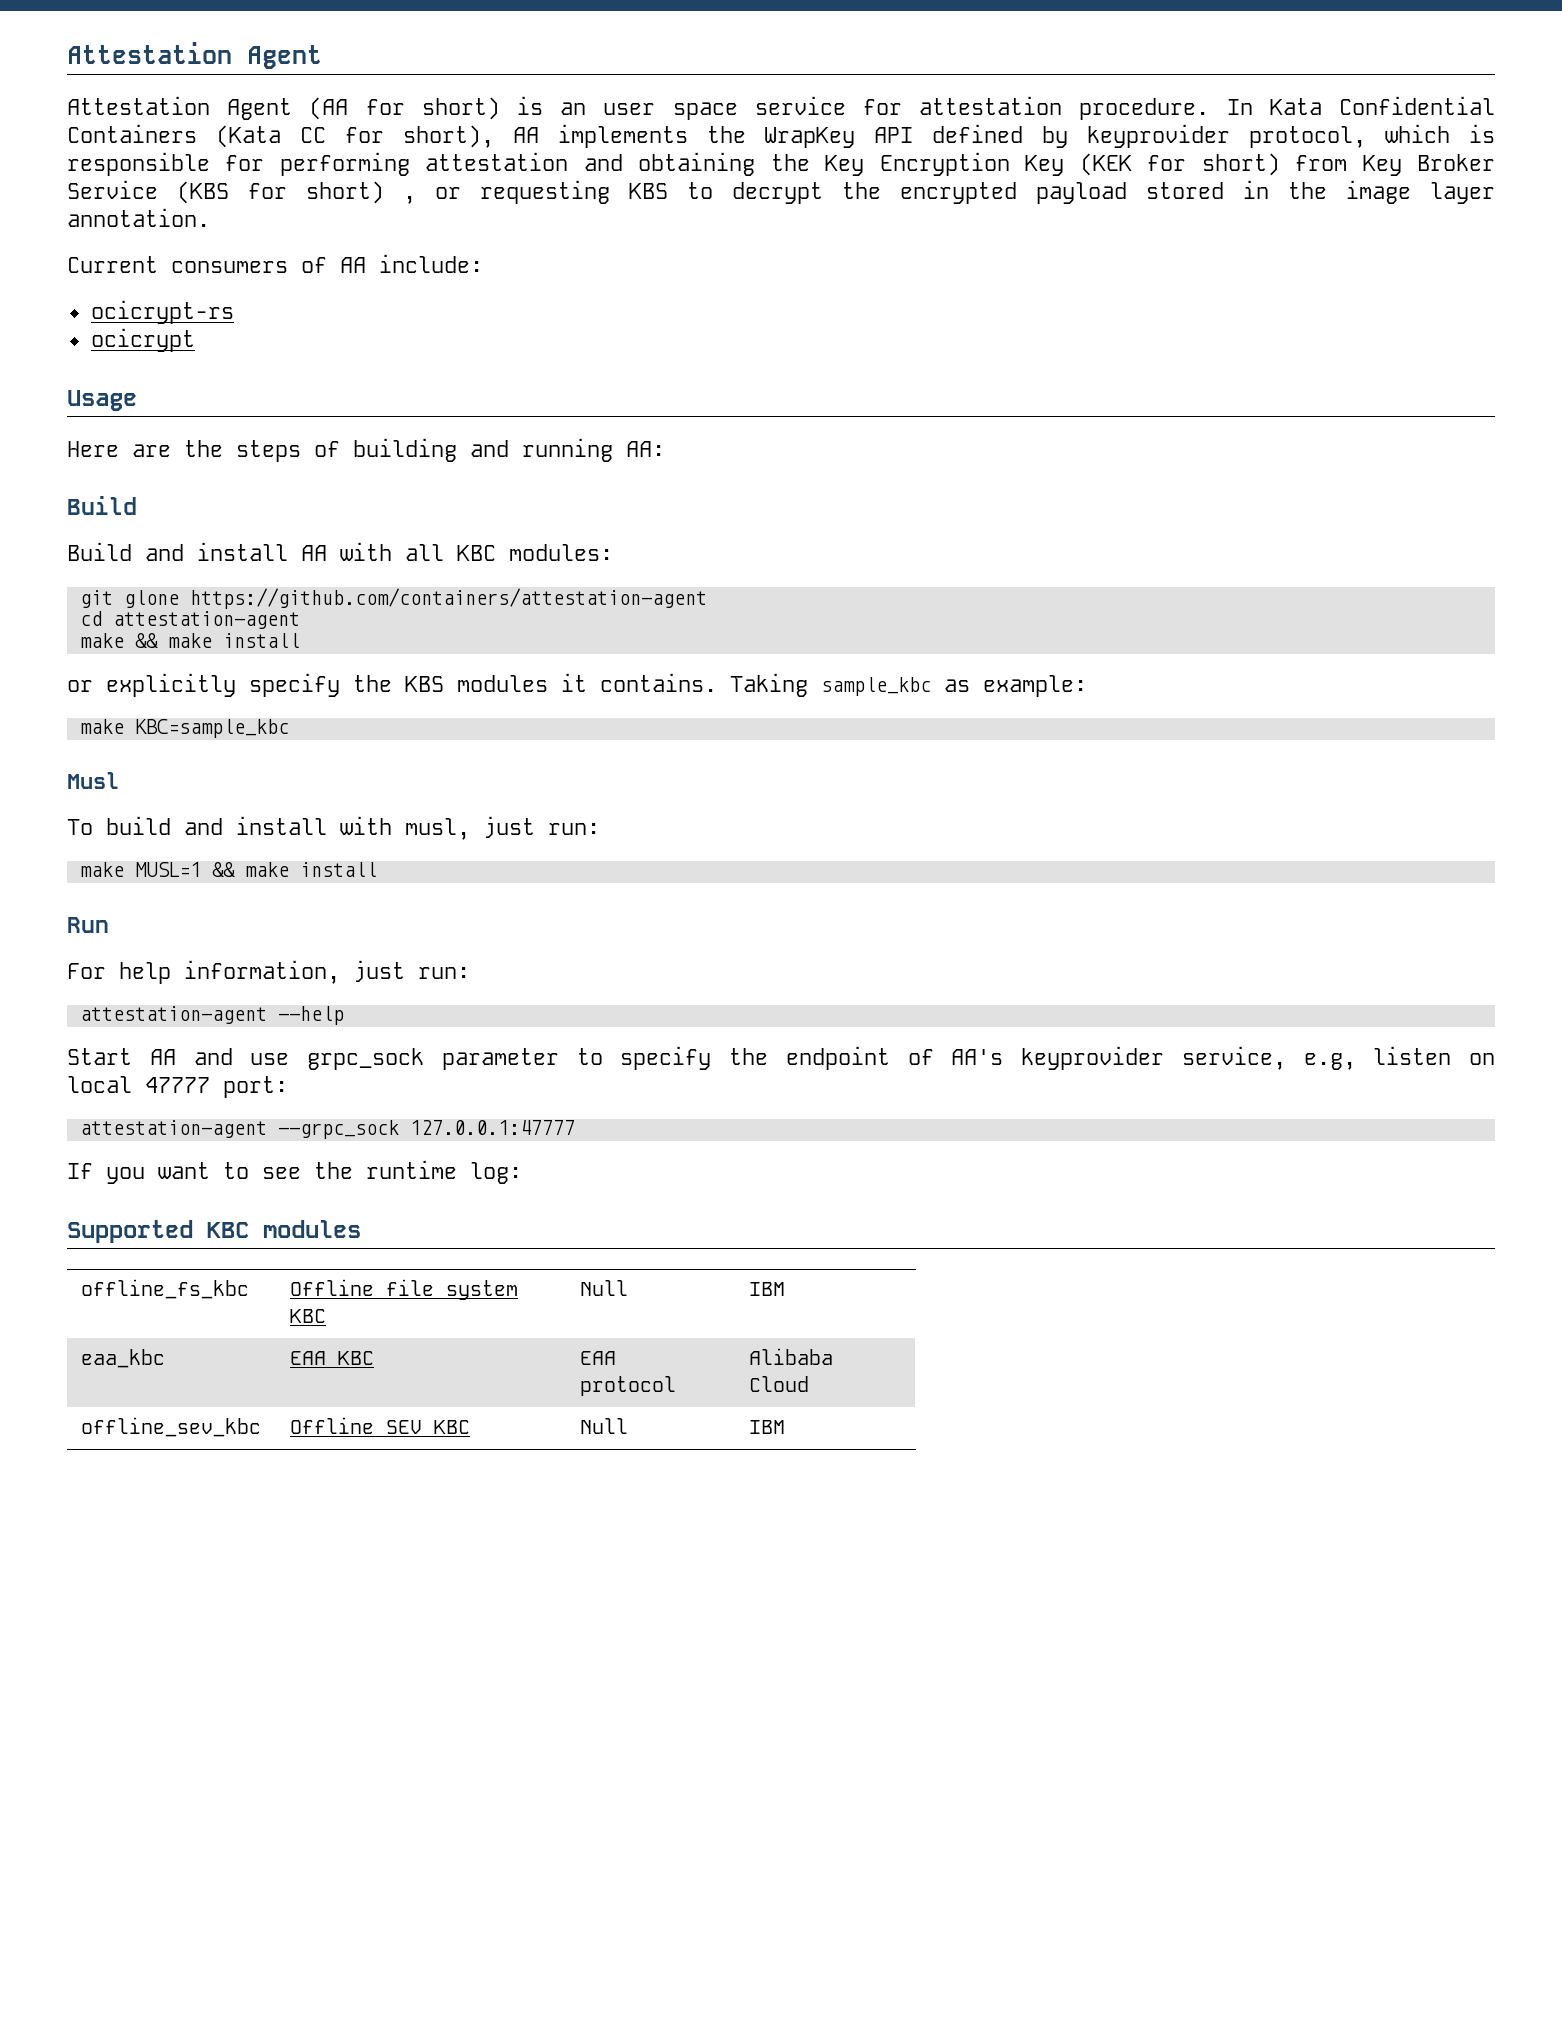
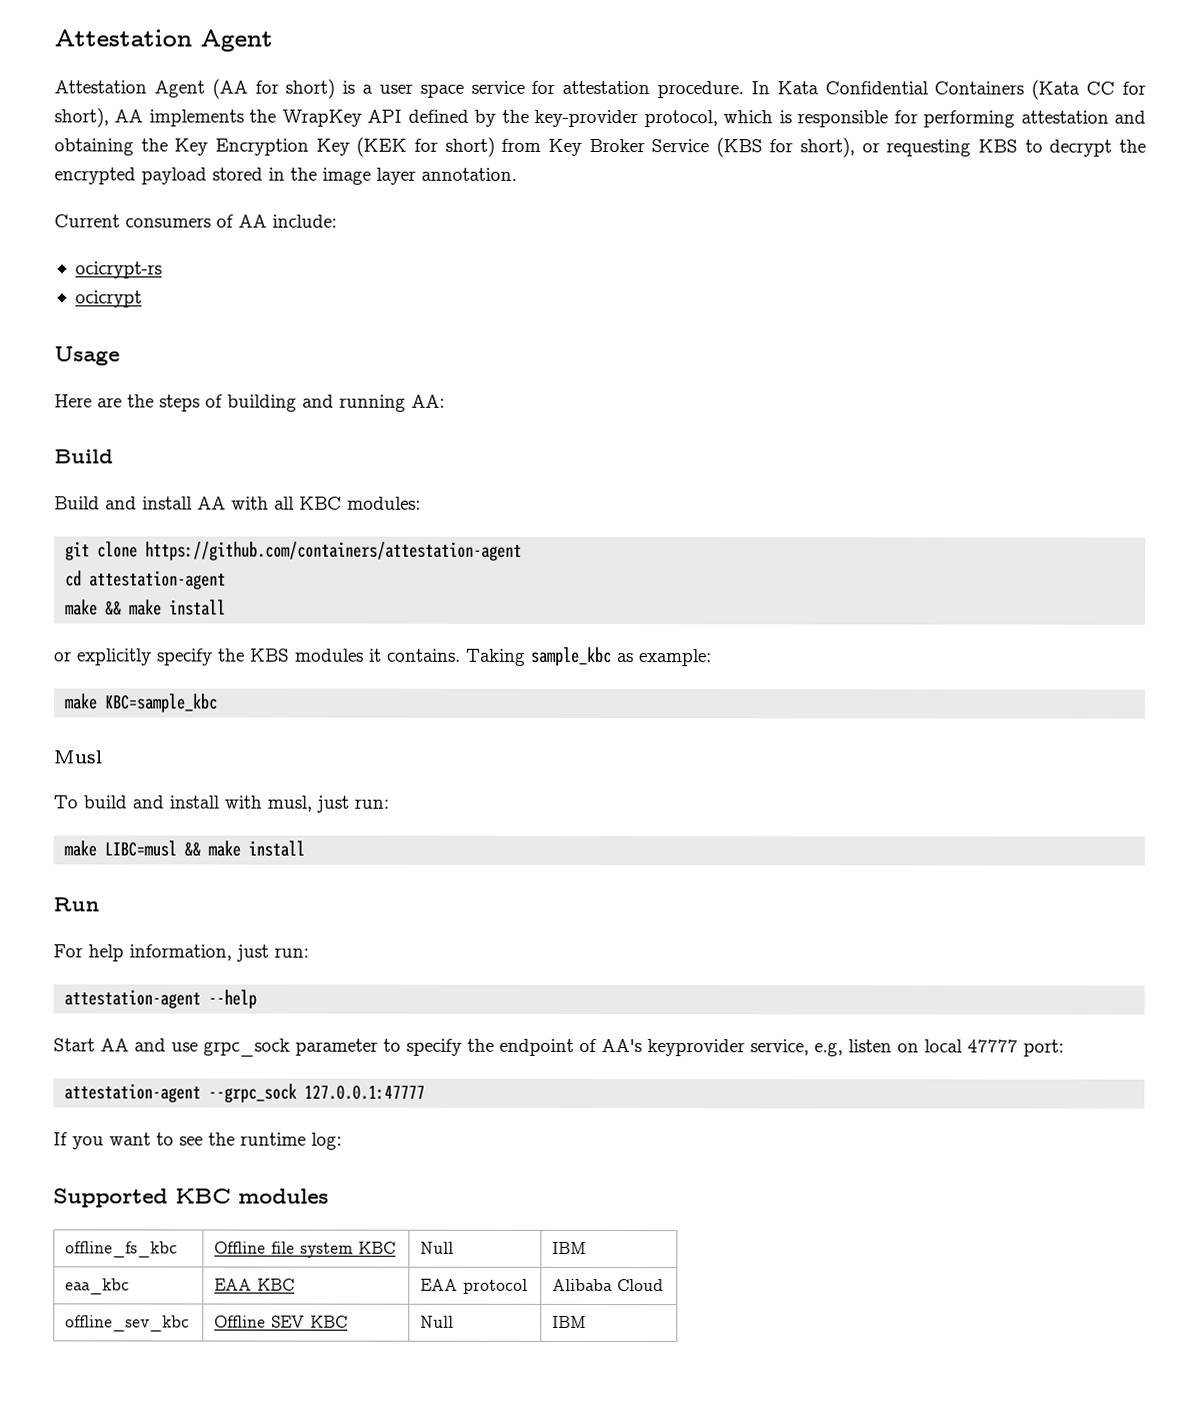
- Attestation Agent (AA for short) is an user space service for attestation procedure.
+ Attestation Agent (AA for short) is a user space service for attestation procedure.
- In Kata Confidential Containers (Kata CC for short), AA implements the WrapKey API defined by keyprovider protocol, which is responsible for performing attestation and obtaining the Key Encryption Key (KEK for short) from Key Broker Service (KBS for short) , or requesting KBS to decrypt the encrypted payload stored in the image layer annotation.
+ In Kata Confidential Containers (Kata CC for short), AA implements the WrapKey API defined by the key-provider protocol, which is responsible for performing attestation and obtaining the Key Encryption Key (KEK for short) from Key Broker Service (KBS for short), or requesting KBS to decrypt the encrypted payload stored in the image layer annotation.
- git glone https://github.com/containers/attestation-agent
+ git clone https://github.com/containers/attestation-agent
- make MUSL=1 && make install
+ make LIBC=musl && make install

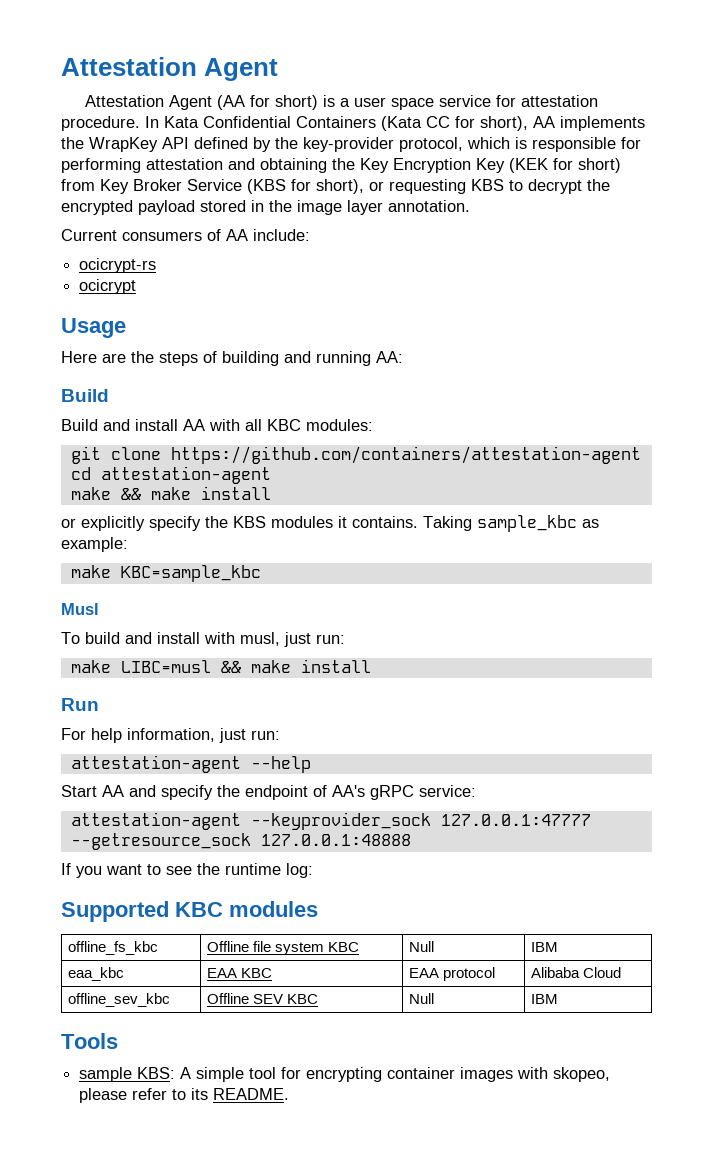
- Start AA and use grpc_sock parameter to specify the endpoint of AA's keyprovider service, e.g, listen on local 47777 port:
- attestation-agent --grpc_sock 127.0.0.1:47777
+ Start AA and specify the endpoint of AA's gRPC service:
+ attestation-agent --keyprovider_sock 127.0.0.1:47777 --getresource_sock 127.0.0.1:48888
+ Tools
+ sample KBS: A simple tool for encrypting container images with skopeo, please refer to its README.

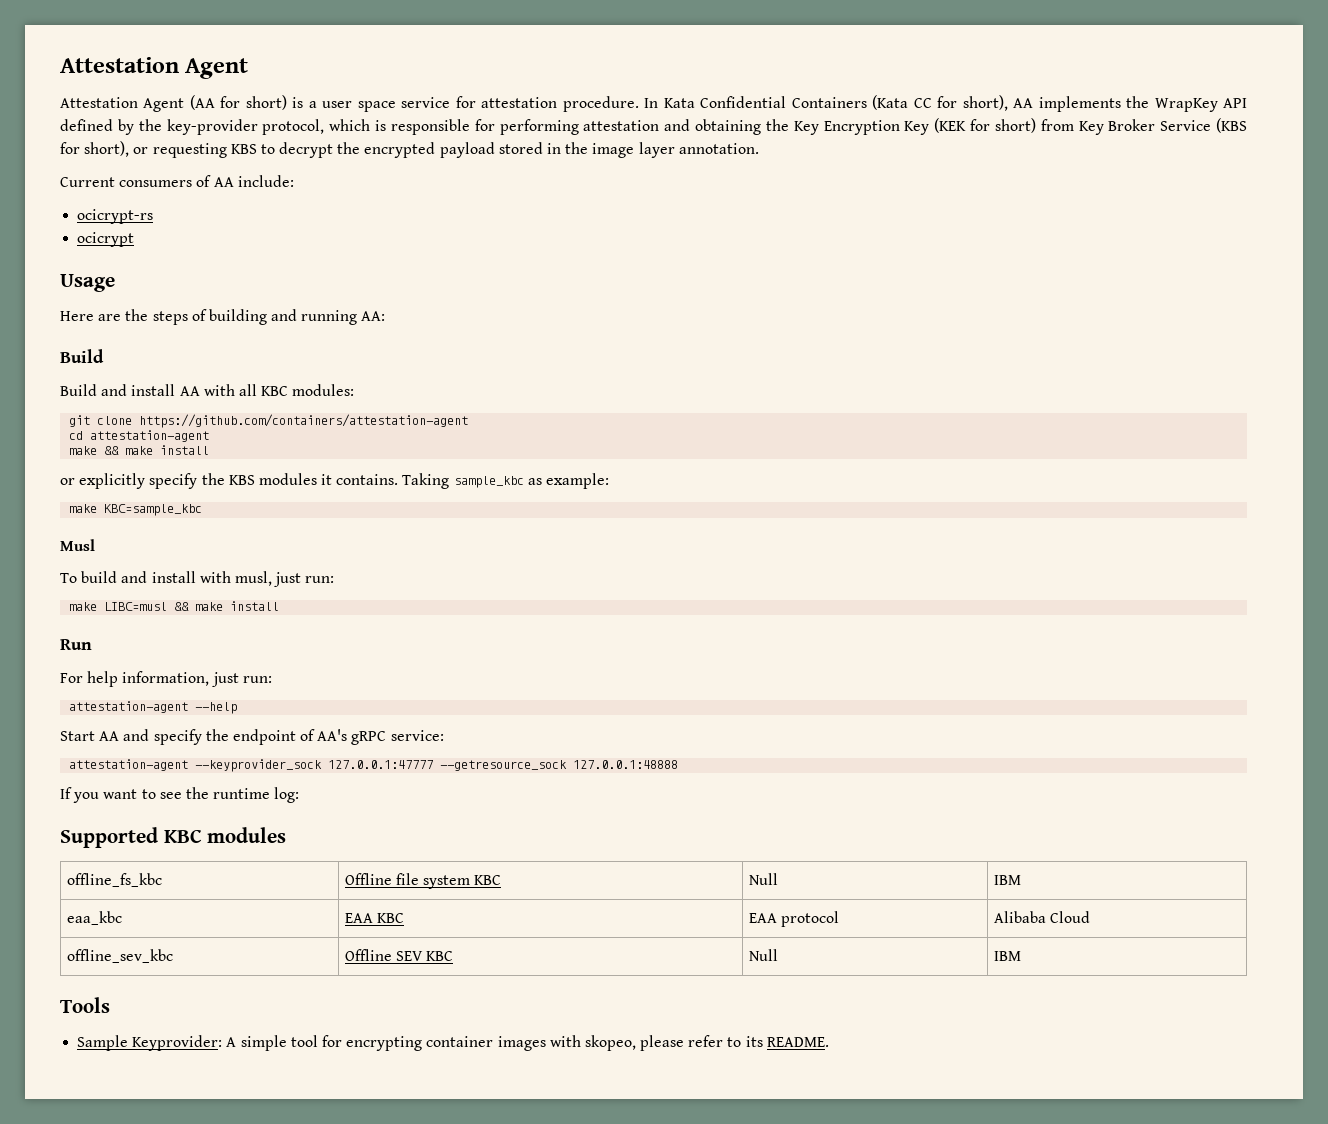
- sample KBS: A simple tool for encrypting container images with skopeo, please refer to its README.
+ Sample Keyprovider: A simple tool for encrypting container images with skopeo, please refer to its README.

